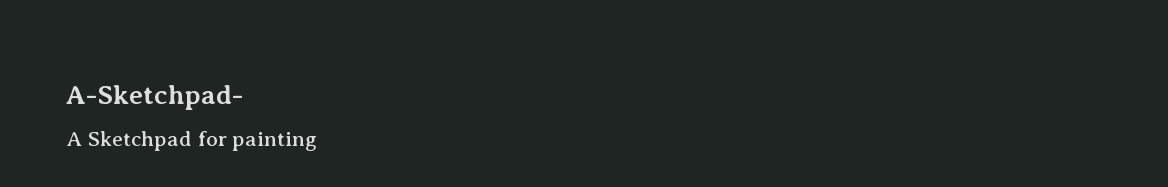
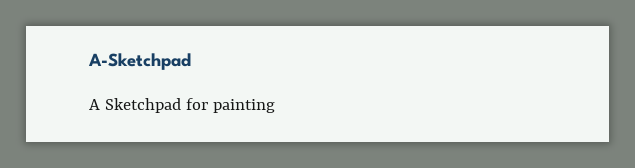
- A-Sketchpad-
+ A-Sketchpad

